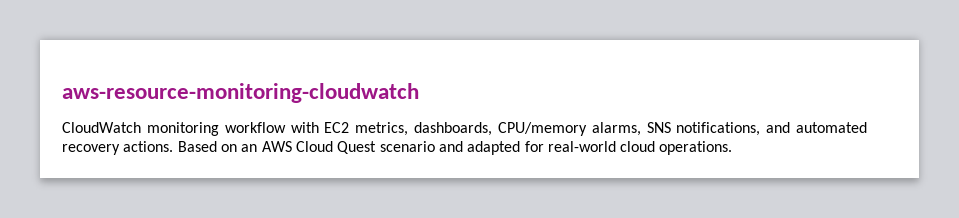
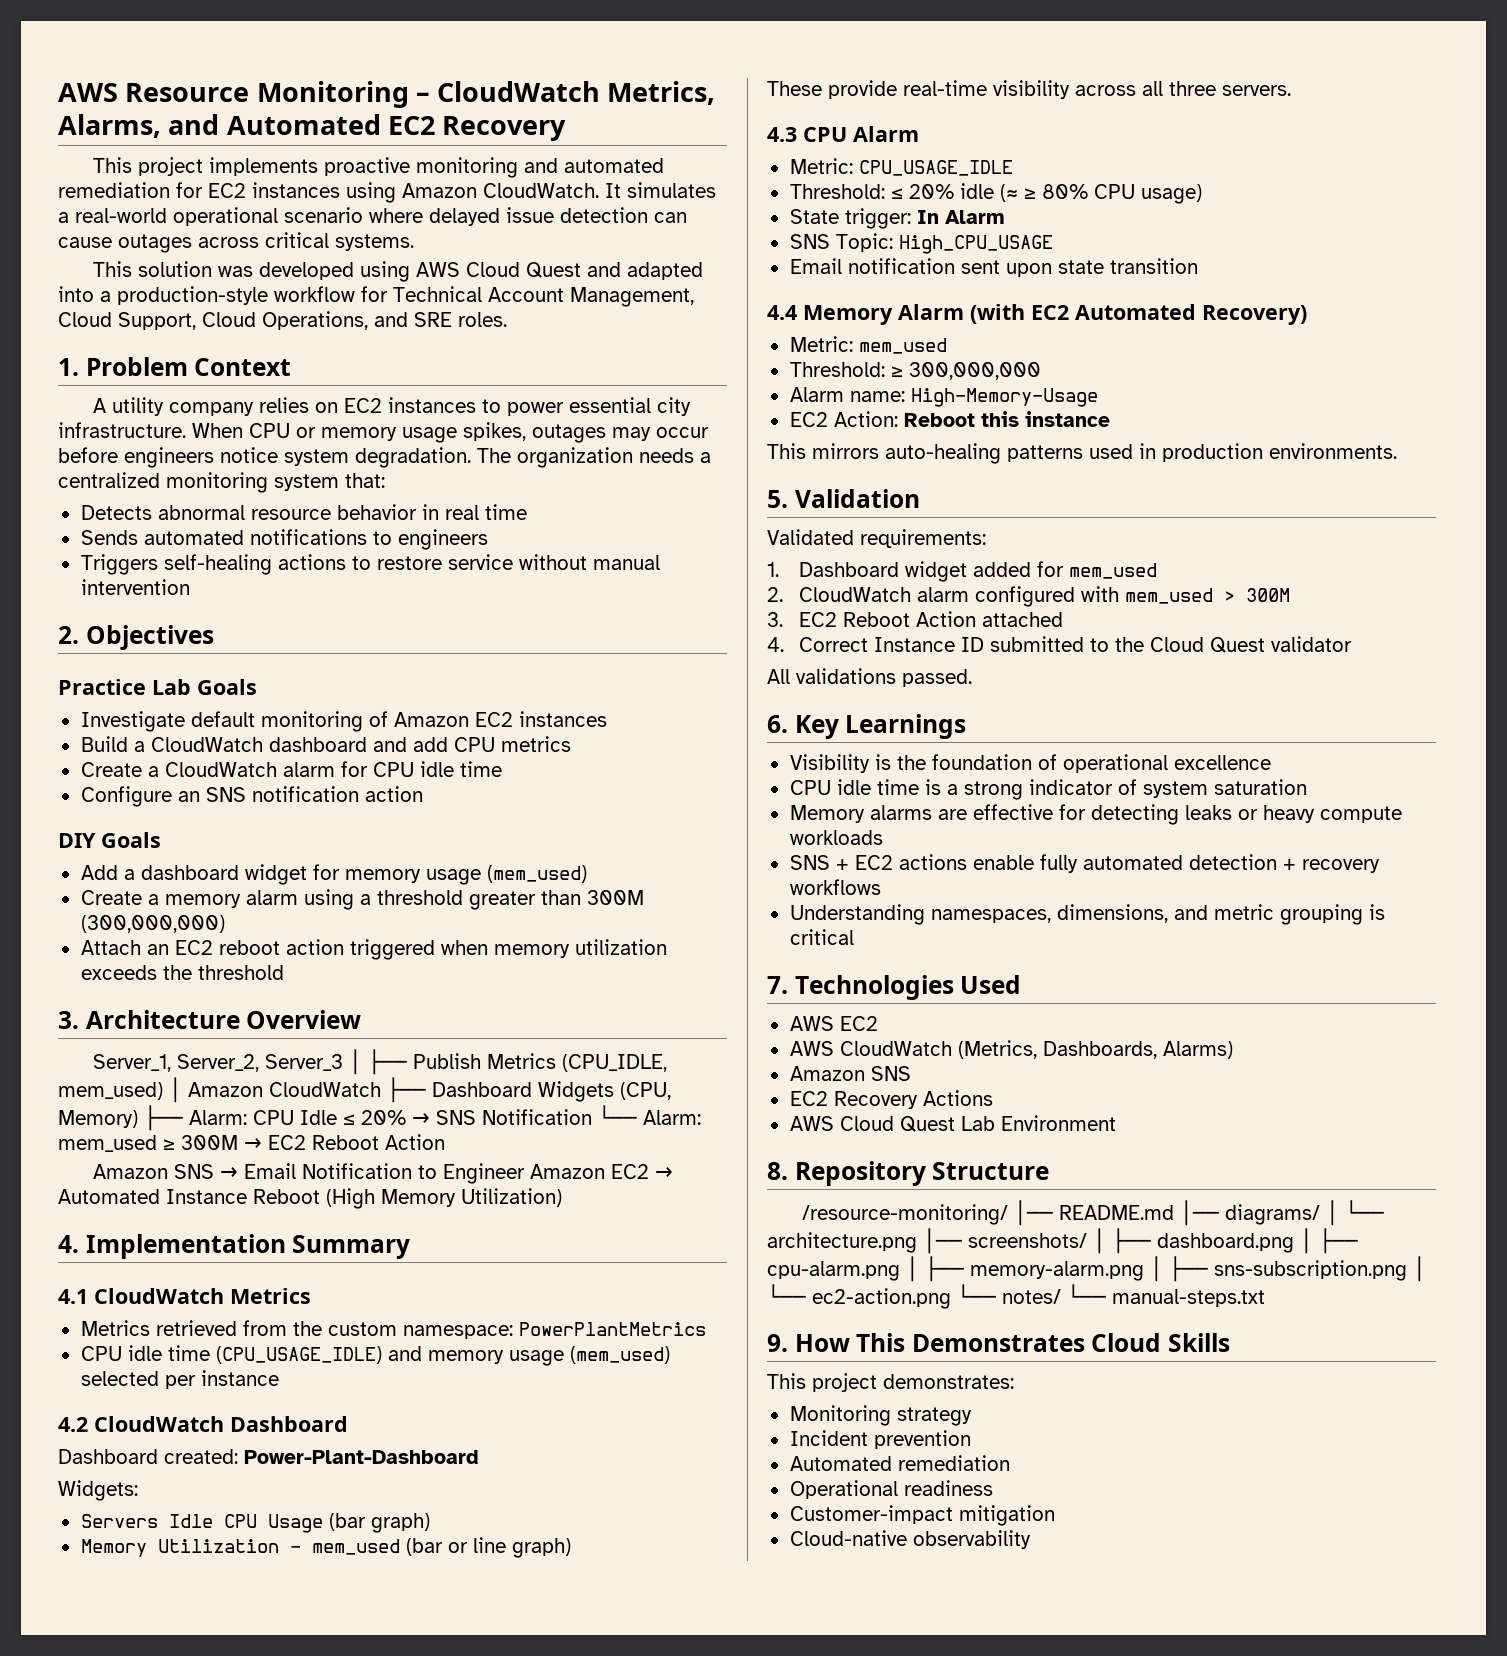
- aws-resource-monitoring-cloudwatch
- CloudWatch monitoring workflow with EC2 metrics, dashboards, CPU/memory alarms, SNS notifications, and automated recovery actions. Based on an AWS Cloud Quest scenario and adapted for real-world cloud operations.
+ AWS Resource Monitoring – CloudWatch Metrics, Alarms, and Automated EC2 Recovery
+ This project implements proactive monitoring and automated remediation for EC2 instances using Amazon CloudWatch. It simulates a real-world operational scenario where delayed issue detection can cause outages across critical systems.
+ This solution was developed using AWS Cloud Quest and adapted into a production-style workflow for Technical Account Management, Cloud Support, Cloud Operations, and SRE roles.
+ 1. Problem Context
+ A utility company relies on EC2 instances to power essential city infrastructure. When CPU or memory usage spikes, outages may occur before engineers notice system degradation. The organization needs a centralized monitoring system that:
+ Detects abnormal resource behavior in real time
+ Sends automated notifications to engineers
+ Triggers self-healing actions to restore service without manual intervention
+ 2. Objectives
+ Practice Lab Goals
+ Investigate default monitoring of Amazon EC2 instances
+ Build a CloudWatch dashboard and add CPU metrics
+ Create a CloudWatch alarm for CPU idle time
+ Configure an SNS notification action
+ DIY Goals
+ Add a dashboard widget for memory usage (mem_used)
+ Create a memory alarm using a threshold greater than 300M (300,000,000)
+ Attach an EC2 reboot action triggered when memory utilization exceeds the threshold
+ 3. Architecture Overview
+ Server_1, Server_2, Server_3 │ ├── Publish Metrics (CPU_IDLE, mem_used) │ Amazon CloudWatch ├── Dashboard Widgets (CPU, Memory) ├── Alarm: CPU Idle ≤ 20% → SNS Notification └── Alarm: mem_used ≥ 300M → EC2 Reboot Action
+ Amazon SNS → Email Notification to Engineer Amazon EC2 → Automated Instance Reboot (High Memory Utilization)
+ 4. Implementation Summary
+ 4.1 CloudWatch Metrics
+ Metrics retrieved from the custom namespace: PowerPlantMetrics
+ CPU idle time (CPU_USAGE_IDLE) and memory usage (mem_used) selected per instance
+ 4.2 CloudWatch Dashboard
+ Dashboard created: Power-Plant-Dashboard
+ Widgets:
+ Servers Idle CPU Usage (bar graph)
+ Memory Utilization – mem_used (bar or line graph)
+ These provide real-time visibility across all three servers.
+ 4.3 CPU Alarm
+ Metric: CPU_USAGE_IDLE
+ Threshold: ≤ 20% idle (≈ ≥ 80% CPU usage)
+ State trigger: In Alarm
+ SNS Topic: High_CPU_USAGE
+ Email notification sent upon state transition
+ 4.4 Memory Alarm (with EC2 Automated Recovery)
+ Metric: mem_used
+ Threshold: ≥ 300,000,000
+ Alarm name: High-Memory-Usage
+ EC2 Action: Reboot this instance
+ This mirrors auto-healing patterns used in production environments.
+ 5. Validation
+ Validated requirements:
+ 1. Dashboard widget added for mem_used
+ 2. CloudWatch alarm configured with mem_used > 300M
+ 3. EC2 Reboot Action attached
+ 4. Correct Instance ID submitted to the Cloud Quest validator
+ All validations passed.
+ 6. Key Learnings
+ Visibility is the foundation of operational excellence
+ CPU idle time is a strong indicator of system saturation
+ Memory alarms are effective for detecting leaks or heavy compute workloads
+ SNS + EC2 actions enable fully automated detection + recovery workflows
+ Understanding namespaces, dimensions, and metric grouping is critical
+ 7. Technologies Used
+ AWS EC2
+ AWS CloudWatch (Metrics, Dashboards, Alarms)
+ Amazon SNS
+ EC2 Recovery Actions
+ AWS Cloud Quest Lab Environment
+ 8. Repository Structure
+ /resource-monitoring/ │── README.md │── diagrams/ │ └── architecture.png │── screenshots/ │ ├── dashboard.png │ ├── cpu-alarm.png │ ├── memory-alarm.png │ ├── sns-subscription.png │ └── ec2-action.png └── notes/ └── manual-steps.txt
+ 9. How This Demonstrates Cloud Skills
+ This project demonstrates:
+ Monitoring strategy
+ Incident prevention
+ Automated remediation
+ Operational readiness
+ Customer-impact mitigation
+ Cloud-native observability

